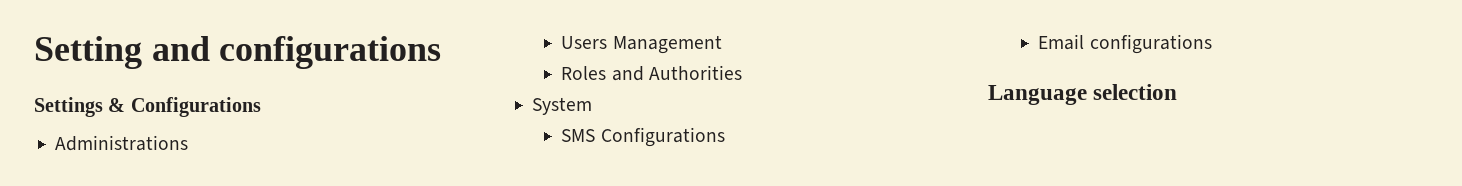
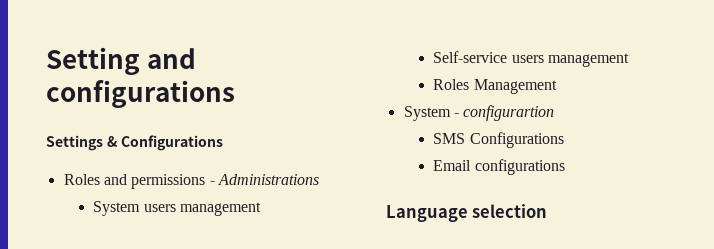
- Administrations
- Users Management
- Roles and Authorities
- System
+ Roles and permissions - Administrations
+ System users management
+ Self-service users management
+ Roles Management
+ System - configurartion

